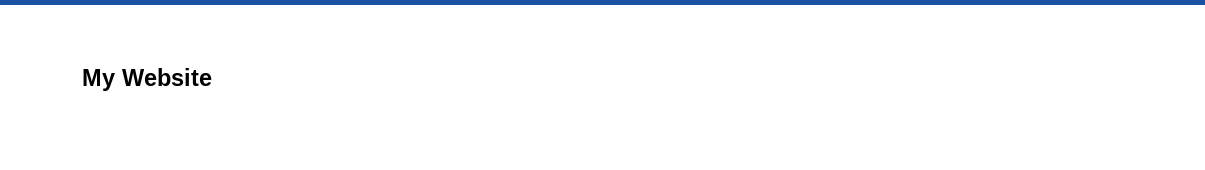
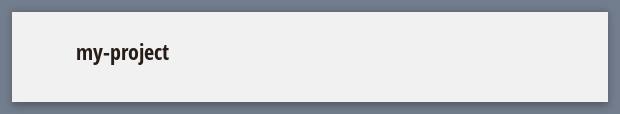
- My Website
+ my-project

